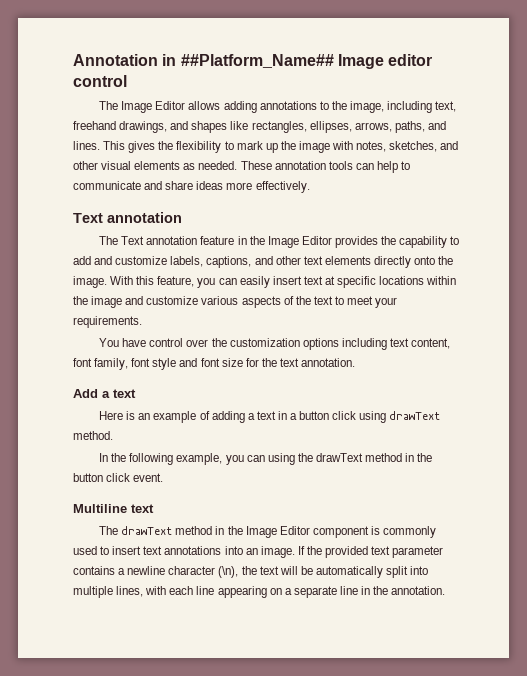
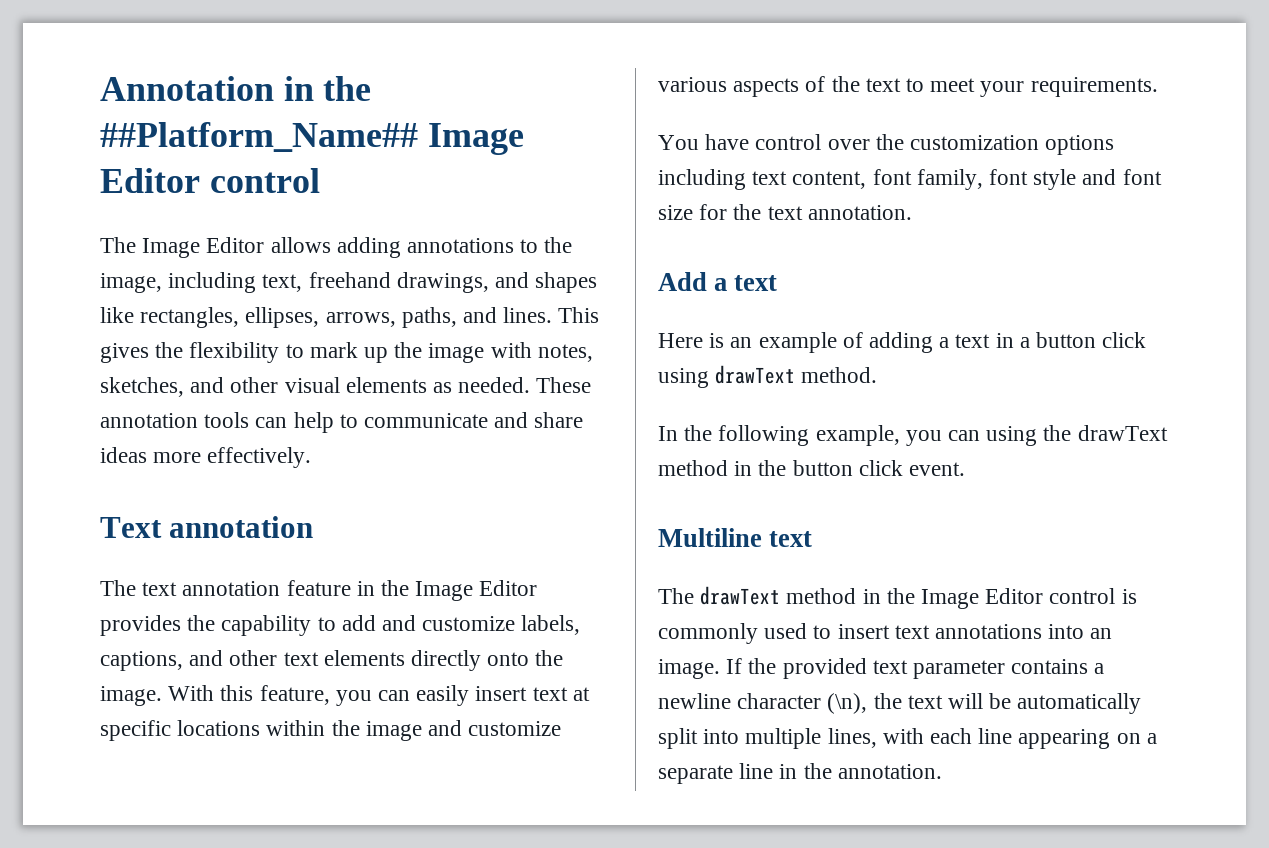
- Annotation in ##Platform_Name## Image editor control
+ Annotation in the ##Platform_Name## Image Editor control
- The Text annotation feature in the Image Editor provides the capability to add and customize labels, captions, and other text elements directly onto the image.
+ The text annotation feature in the Image Editor provides the capability to add and customize labels, captions, and other text elements directly onto the image.
- The drawText method in the Image Editor component is commonly used to insert text annotations into an image.
+ The drawText method in the Image Editor control is commonly used to insert text annotations into an image.

